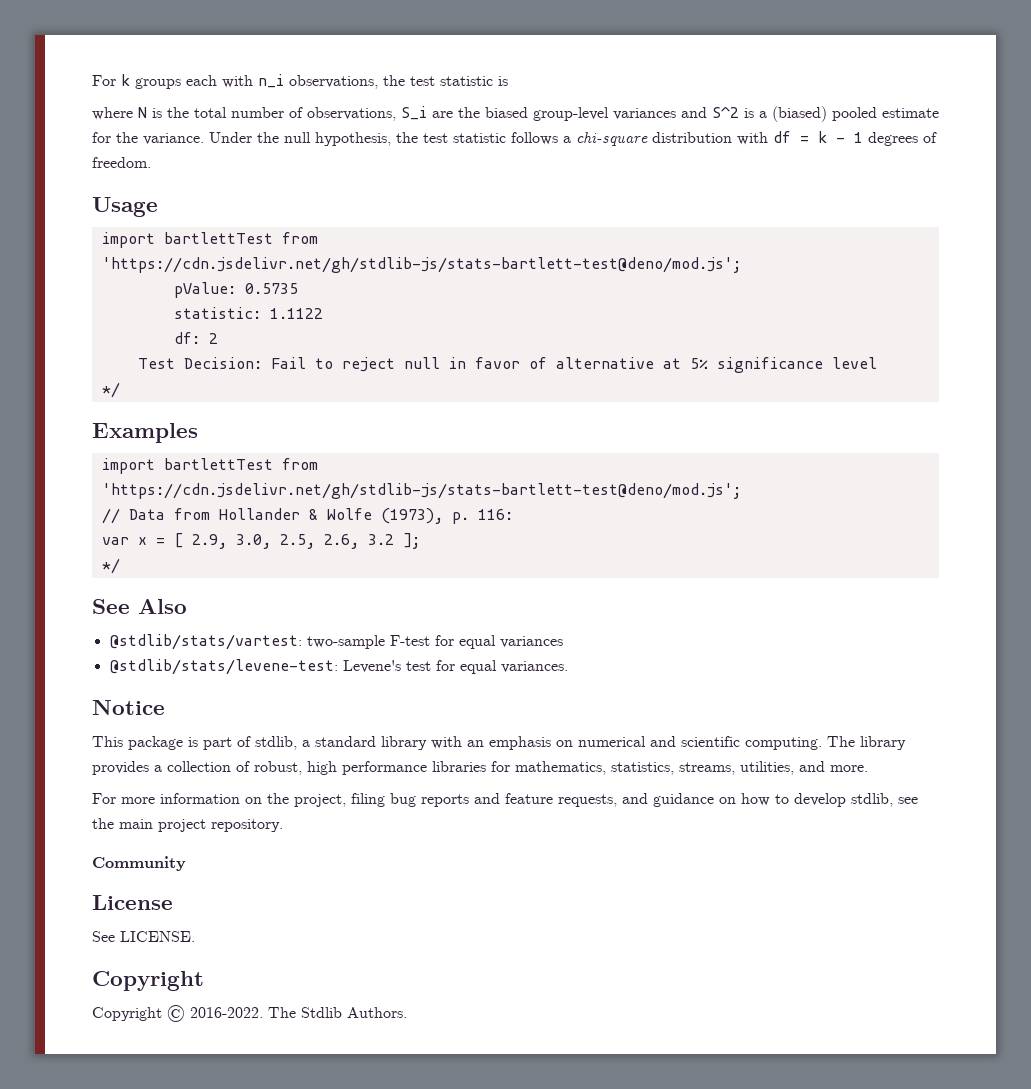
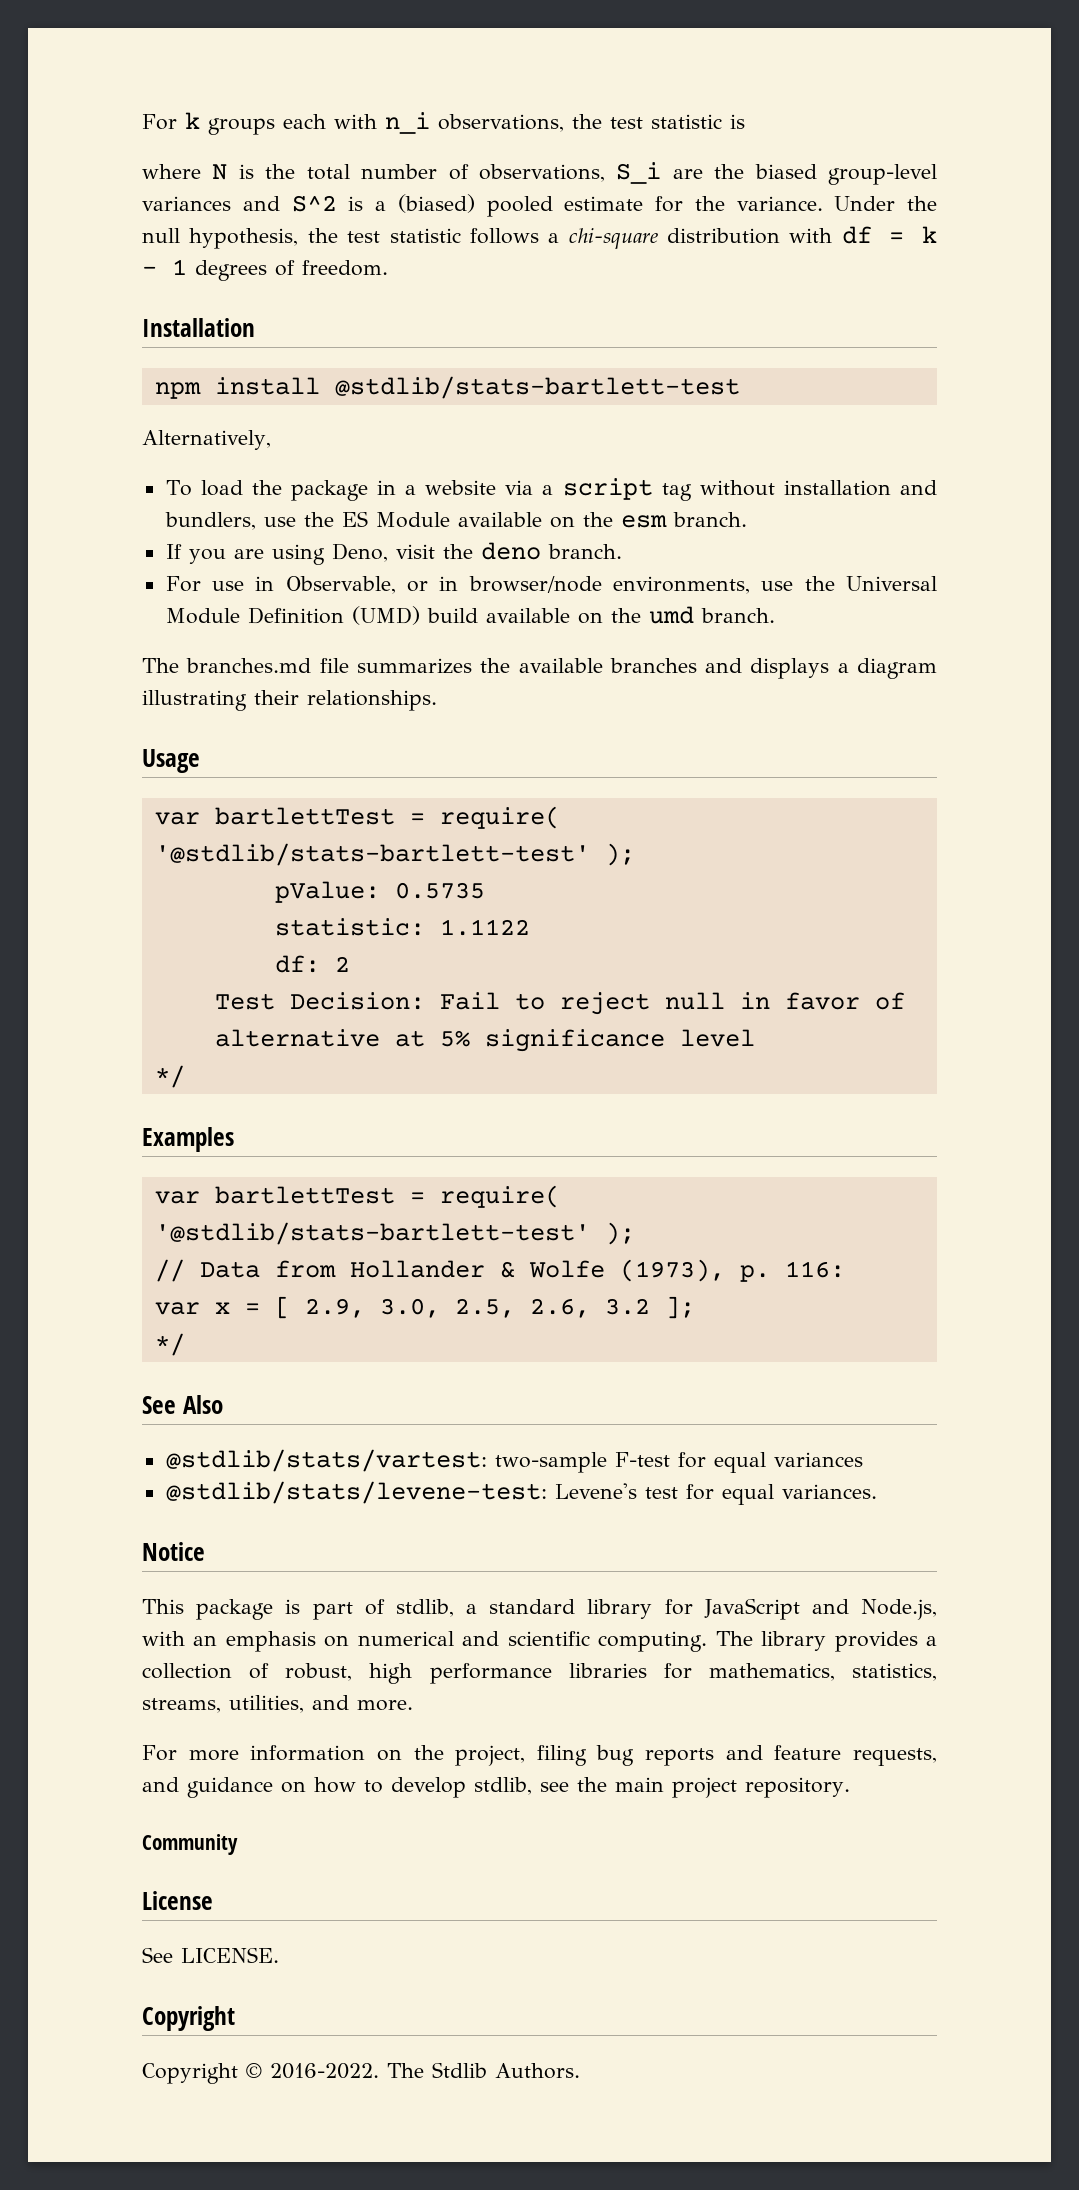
+ Installation
+ npm install @stdlib/stats-bartlett-test
+ Alternatively,
+ To load the package in a website via a script tag without installation and bundlers, use the ES Module available on the esm branch.
+ If you are using Deno, visit the deno branch.
+ For use in Observable, or in browser/node environments, use the Universal Module Definition (UMD) build available on the umd branch.
+ The branches.md file summarizes the available branches and displays a diagram illustrating their relationships.
  Usage
- import bartlettTest from 'https://cdn.jsdelivr.net/gh/stdlib-js/stats-bartlett-test@deno/mod.js';
+ var bartlettTest = require( '@stdlib/stats-bartlett-test' );
  Examples
- import bartlettTest from 'https://cdn.jsdelivr.net/gh/stdlib-js/stats-bartlett-test@deno/mod.js';
+ var bartlettTest = require( '@stdlib/stats-bartlett-test' );
- This package is part of stdlib, a standard library with an emphasis on numerical and scientific computing.
+ This package is part of stdlib, a standard library for JavaScript and Node.js, with an emphasis on numerical and scientific computing.

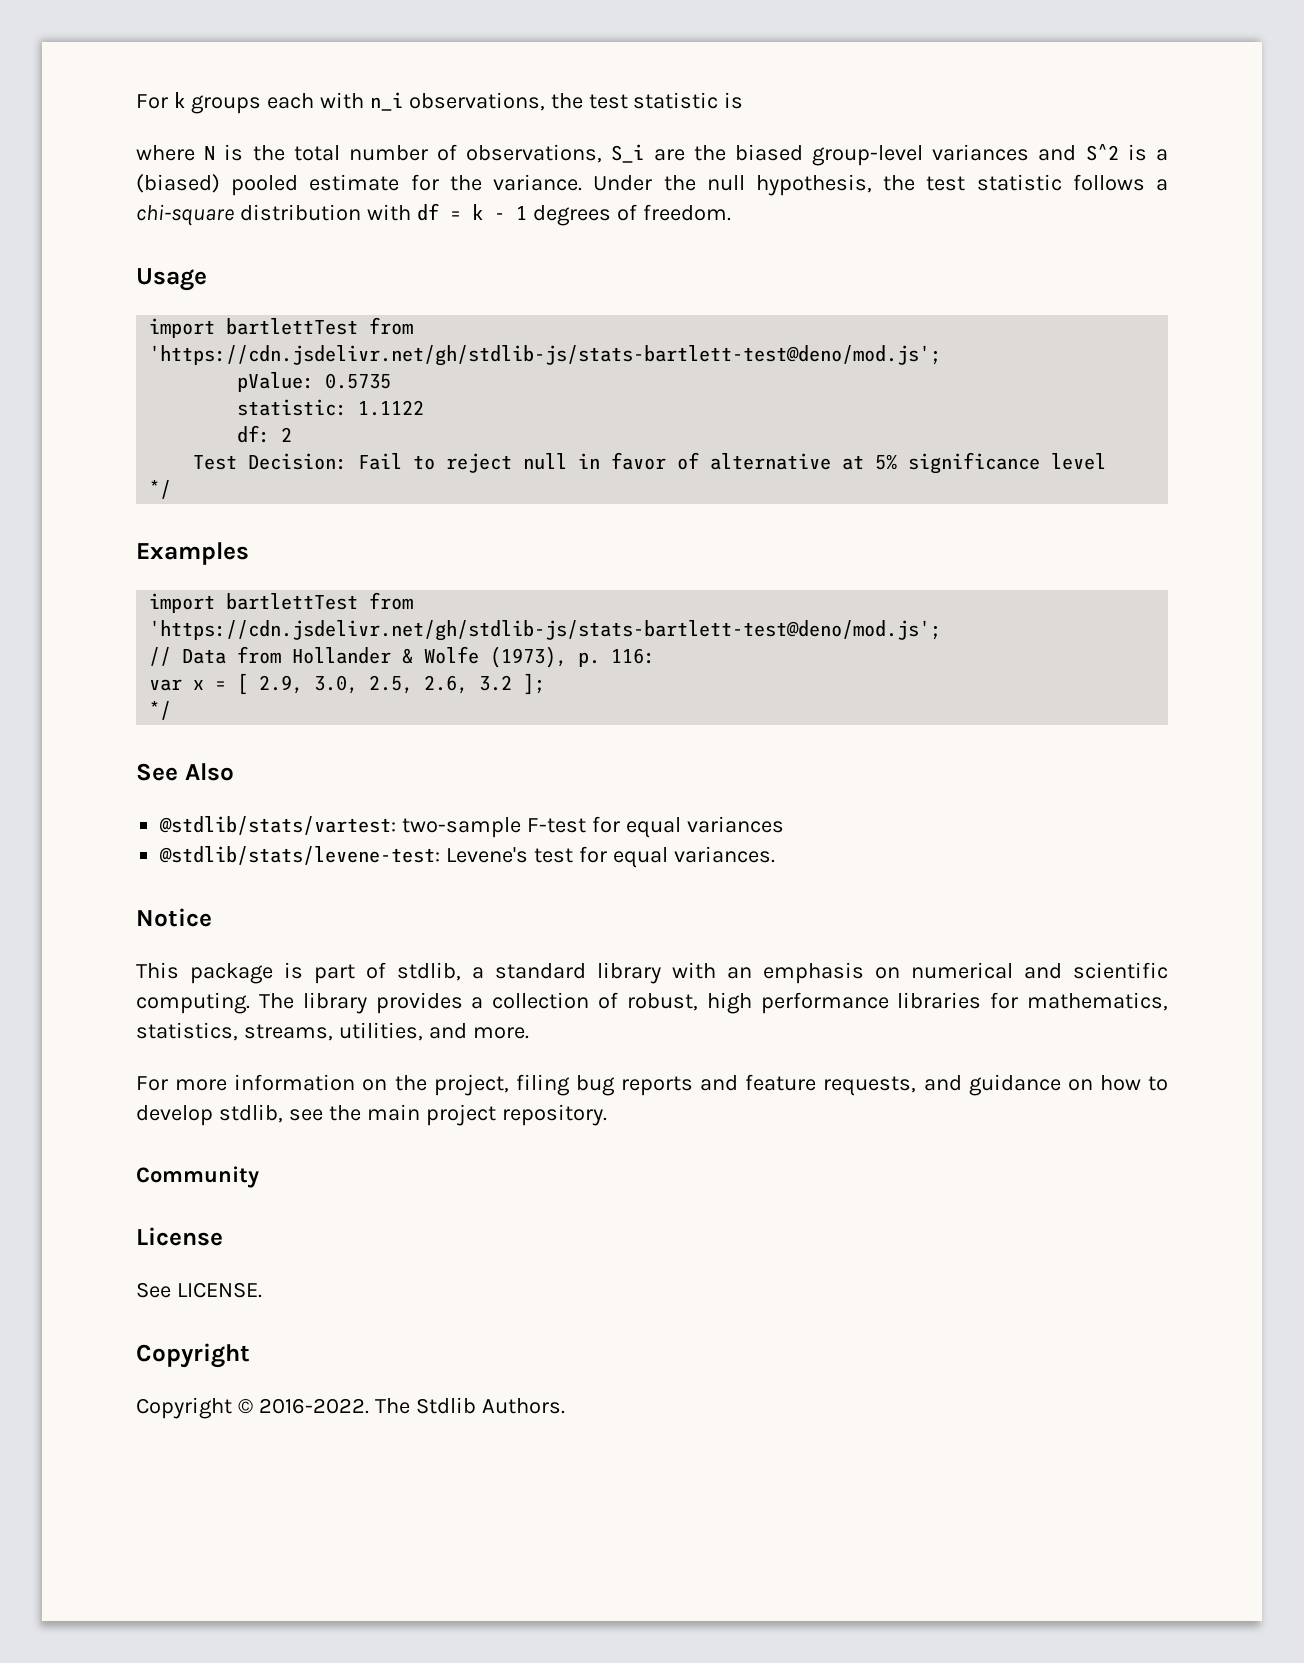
- Installation
- npm install @stdlib/stats-bartlett-test
- Alternatively,
- To load the package in a website via a script tag without installation and bundlers, use the ES Module available on the esm branch.
- If you are using Deno, visit the deno branch.
- For use in Observable, or in browser/node environments, use the Universal Module Definition (UMD) build available on the umd branch.
- The branches.md file summarizes the available branches and displays a diagram illustrating their relationships.
  Usage
- var bartlettTest = require( '@stdlib/stats-bartlett-test' );
+ import bartlettTest from 'https://cdn.jsdelivr.net/gh/stdlib-js/stats-bartlett-test@deno/mod.js';
  Examples
- var bartlettTest = require( '@stdlib/stats-bartlett-test' );
+ import bartlettTest from 'https://cdn.jsdelivr.net/gh/stdlib-js/stats-bartlett-test@deno/mod.js';
- This package is part of stdlib, a standard library for JavaScript and Node.js, with an emphasis on numerical and scientific computing.
+ This package is part of stdlib, a standard library with an emphasis on numerical and scientific computing.

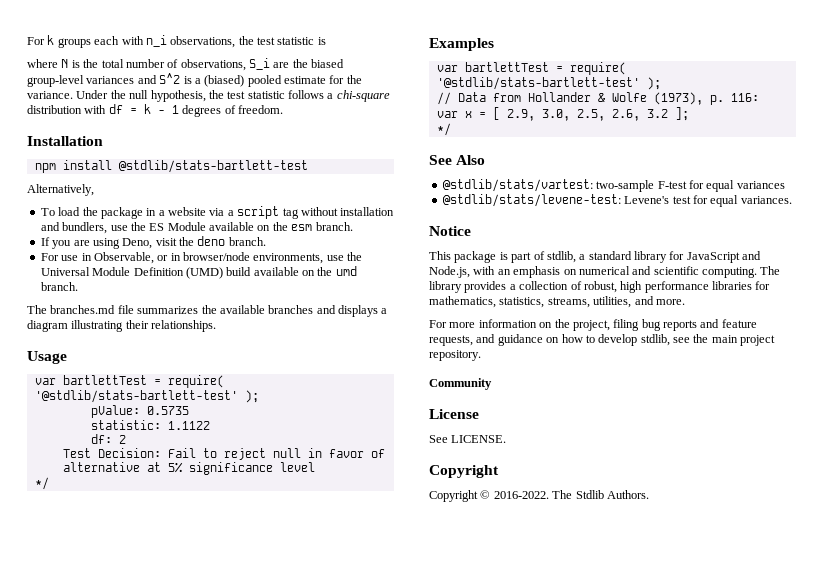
+ Installation
+ npm install @stdlib/stats-bartlett-test
+ Alternatively,
+ To load the package in a website via a script tag without installation and bundlers, use the ES Module available on the esm branch.
+ If you are using Deno, visit the deno branch.
+ For use in Observable, or in browser/node environments, use the Universal Module Definition (UMD) build available on the umd branch.
+ The branches.md file summarizes the available branches and displays a diagram illustrating their relationships.
  Usage
- import bartlettTest from 'https://cdn.jsdelivr.net/gh/stdlib-js/stats-bartlett-test@deno/mod.js';
+ var bartlettTest = require( '@stdlib/stats-bartlett-test' );
  Examples
- import bartlettTest from 'https://cdn.jsdelivr.net/gh/stdlib-js/stats-bartlett-test@deno/mod.js';
+ var bartlettTest = require( '@stdlib/stats-bartlett-test' );
- This package is part of stdlib, a standard library with an emphasis on numerical and scientific computing.
+ This package is part of stdlib, a standard library for JavaScript and Node.js, with an emphasis on numerical and scientific computing.

